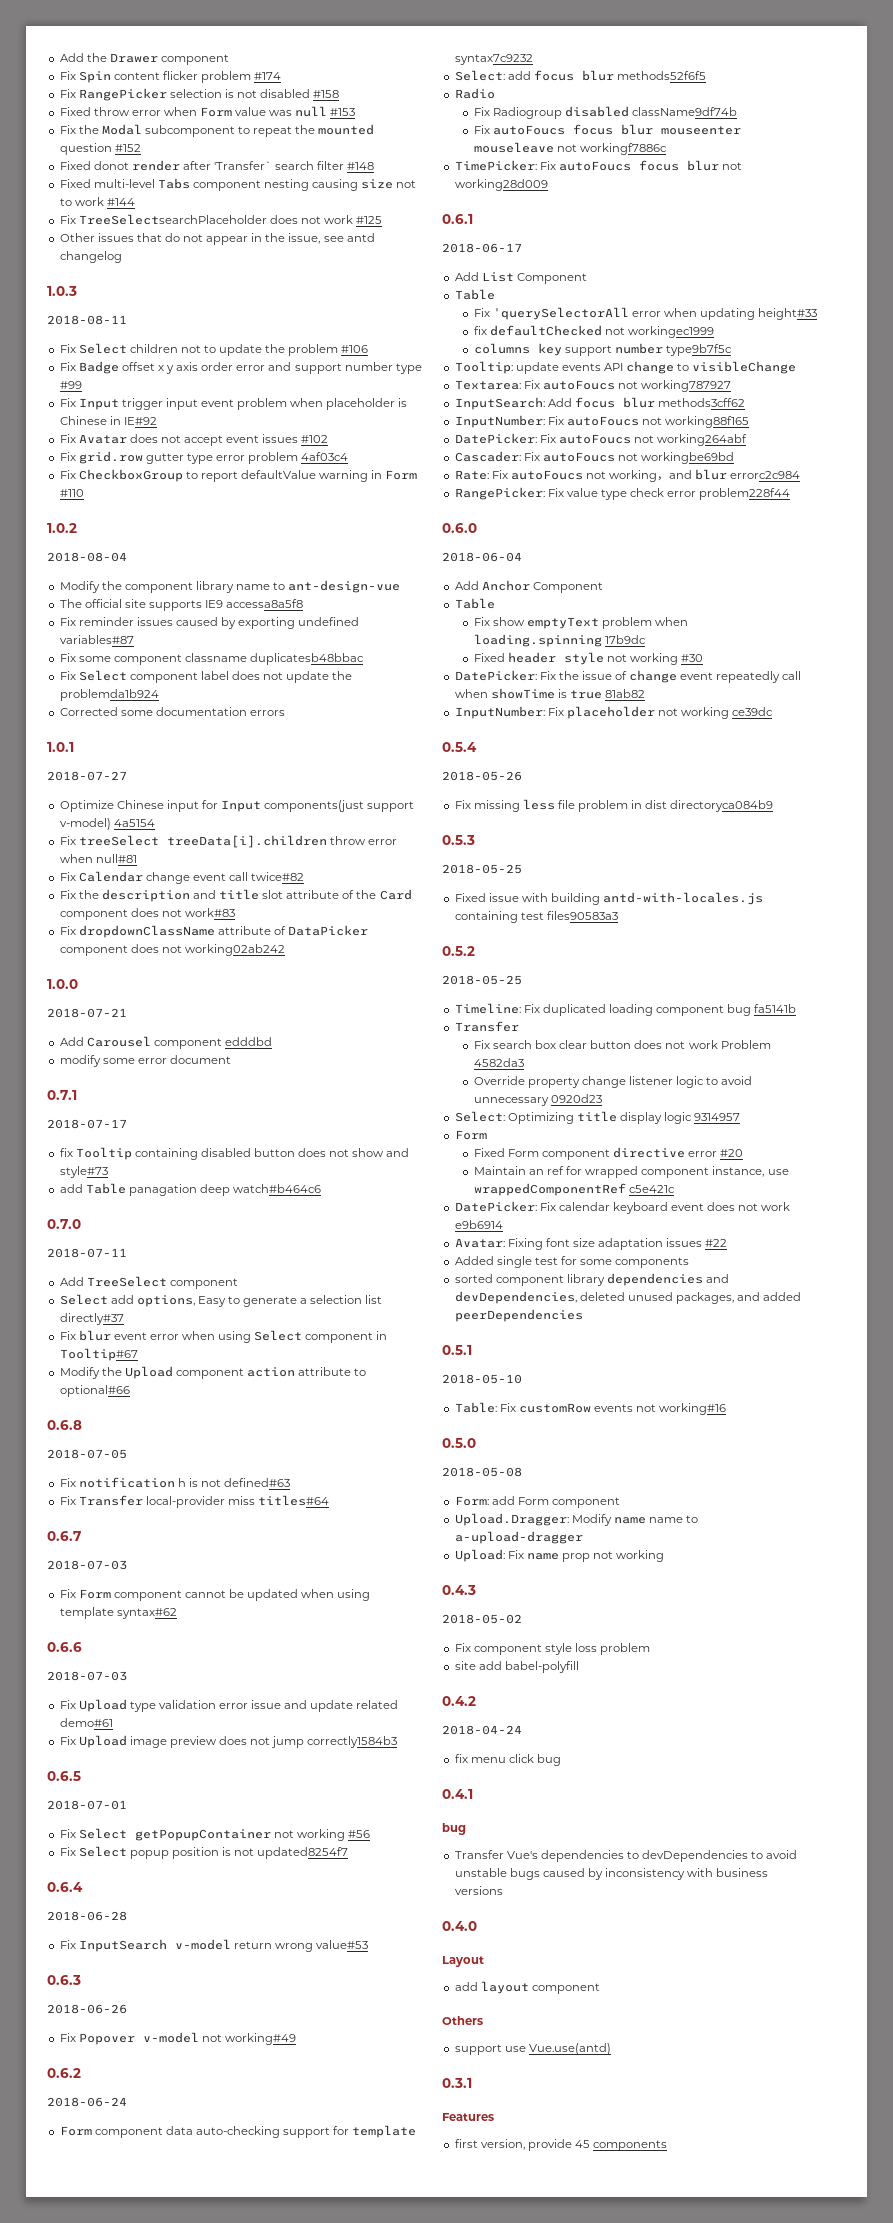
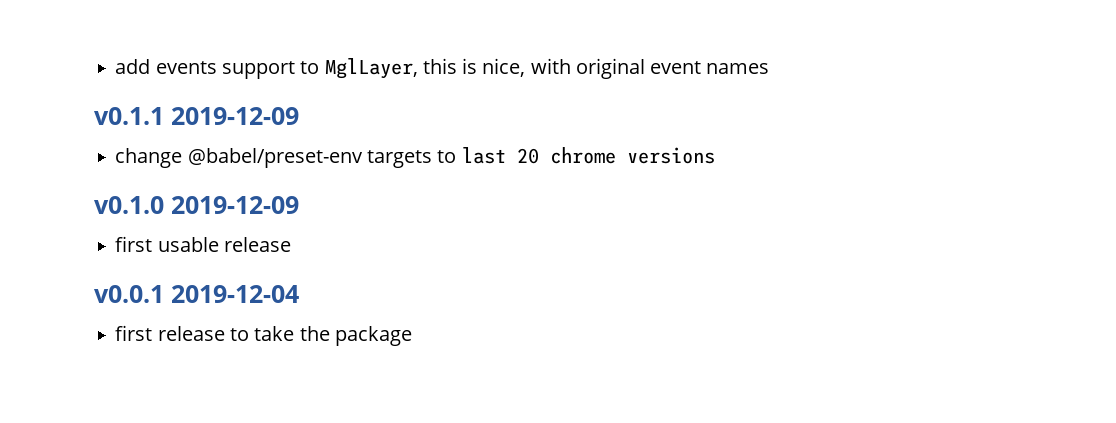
- Add the Drawer component
- Fix Spin content flicker problem #174
- Fix RangePicker selection is not disabled #158
- Fixed throw error when Form value was null #153
- Fix the Modal subcomponent to repeat the mounted question #152
- Fixed donot render after 'Transfer` search filter #148
- Fixed multi-level Tabs component nesting causing size not to work #144
- Fix TreeSelectsearchPlaceholder does not work #125
- Other issues that do not appear in the issue, see antd changelog
- 1.0.3
- 2018-08-11
- Fix Select children not to update the problem #106
- Fix Badge offset x y axis order error and support number type #99
- Fix Input trigger input event problem when placeholder is Chinese in IE#92
- Fix Avatar does not accept event issues #102
- Fix grid.row gutter type error problem 4af03c4
- Fix CheckboxGroup to report defaultValue warning in Form #110
- 1.0.2
- 2018-08-04
- Modify the component library name to ant-design-vue
- The official site supports IE9 accessa8a5f8
- Fix reminder issues caused by exporting undefined variables#87
- Fix some component classname duplicatesb48bbac
- Fix Select component label does not update the problemda1b924
- Corrected some documentation errors
- 1.0.1
- 2018-07-27
- Optimize Chinese input for Input components(just support v-model) 4a5154
- Fix treeSelect treeData[i].children throw error when null#81
- Fix Calendar change event call twice#82
- Fix the description and title slot attribute of the Card component does not work#83
- Fix dropdownClassName attribute of DataPicker component does not working02ab242
- 1.0.0
- 2018-07-21
- Add Carousel component edddbd
- modify some error document
- 0.7.1
- 2018-07-17
- fix Tooltip containing disabled button does not show and style#73
- add Table panagation deep watch#b464c6
- 0.7.0
- 2018-07-11
- Add TreeSelect component
- Select add options, Easy to generate a selection list directly#37
- Fix blur event error when using Select component in Tooltip#67
- Modify the Upload component action attribute to optional#66
- 0.6.8
- 2018-07-05
- Fix notification h is not defined#63
- Fix Transfer local-provider miss titles#64
- 0.6.7
- 2018-07-03
- Fix Form component cannot be updated when using template syntax#62
- 0.6.6
- 2018-07-03
- Fix Upload type validation error issue and update related demo#61
- Fix Upload image preview does not jump correctly1584b3
- 0.6.5
- 2018-07-01
- Fix Select getPopupContainer not working #56
- Fix Select popup position is not updated8254f7
- 0.6.4
- 2018-06-28
- Fix InputSearch v-model return wrong value#53
- 0.6.3
- 2018-06-26
- Fix Popover v-model not working#49
- 0.6.2
- 2018-06-24
- Form component data auto-checking support for template syntax7c9232
- Select: add focus blur methods52f6f5
- Radio
- Fix Radiogroup disabled className9df74b
- Fix autoFoucs focus blur mouseenter mouseleave not workingf7886c
- TimePicker: Fix autoFoucs focus blur not working28d009
- 0.6.1
- 2018-06-17
- Add List Component
- Table
- Fix 'querySelectorAll error when updating height#33
- fix defaultChecked not workingec1999
- columns key support number type9b7f5c
- Tooltip: update events API change to visibleChange
- Textarea: Fix autoFoucs not working787927
- InputSearch: Add focus blur methods3cff62
- InputNumber: Fix autoFoucs not working88f165
- DatePicker: Fix autoFoucs not working264abf
- Cascader: Fix autoFoucs not workingbe69bd
- Rate: Fix autoFoucs not working，and blur errorc2c984
- RangePicker: Fix value type check error problem228f44
- 0.6.0
- 2018-06-04
- Add Anchor Component
- Table
- Fix show emptyText problem when loading.spinning 17b9dc
- Fixed header style not working #30
- DatePicker: Fix the issue of change event repeatedly call when showTime is true 81ab82
- InputNumber: Fix placeholder not working ce39dc
- 0.5.4
- 2018-05-26
- Fix missing less file problem in dist directoryca084b9
- 0.5.3
- 2018-05-25
- Fixed issue with building antd-with-locales.js containing test files90583a3
- 0.5.2
- 2018-05-25
- Timeline: Fix duplicated loading component bug fa5141b
- Transfer
- Fix search box clear button does not work Problem 4582da3
- Override property change listener logic to avoid unnecessary 0920d23
- Select: Optimizing title display logic 9314957
- Form
- Fixed Form component directive error #20
- Maintain an ref for wrapped component instance, use wrappedComponentRef c5e421c
- DatePicker: Fix calendar keyboard event does not work e9b6914
- Avatar: Fixing font size adaptation issues #22
- Added single test for some components
- sorted component library dependencies and devDependencies, deleted unused packages, and added peerDependencies
- 0.5.1
- 2018-05-10
- Table: Fix customRow events not working#16
- 0.5.0
- 2018-05-08
- Form: add Form component
- Upload.Dragger: Modify name name to a-upload-dragger
- Upload: Fix name prop not working
- 0.4.3
- 2018-05-02
- Fix component style loss problem
- site add babel-polyfill
- 0.4.2
- 2018-04-24
- fix menu click bug
- 0.4.1
- bug
- Transfer Vue's dependencies to devDependencies to avoid unstable bugs caused by inconsistency with business versions
- 0.4.0
- Layout
- add layout component
- Others
- support use Vue.use(antd)
- 0.3.1
- Features
- first version, provide 45 components
+ add events support to MglLayer, this is nice, with original event names
+ v0.1.1 2019-12-09
+ change @babel/preset-env targets to last 20 chrome versions
+ v0.1.0 2019-12-09
+ first usable release
+ v0.0.1 2019-12-04
+ first release to take the package

